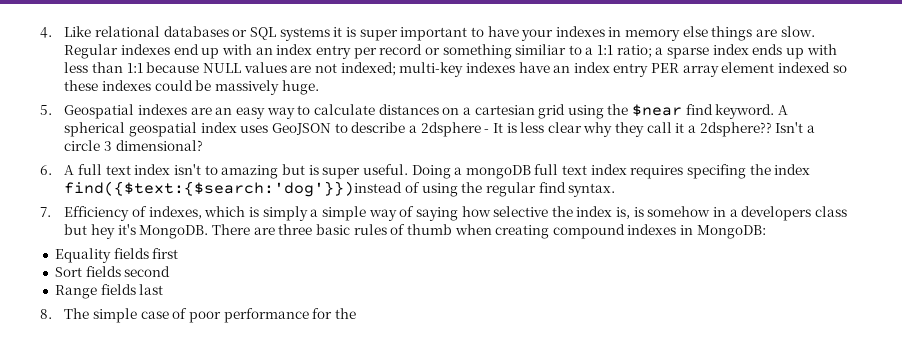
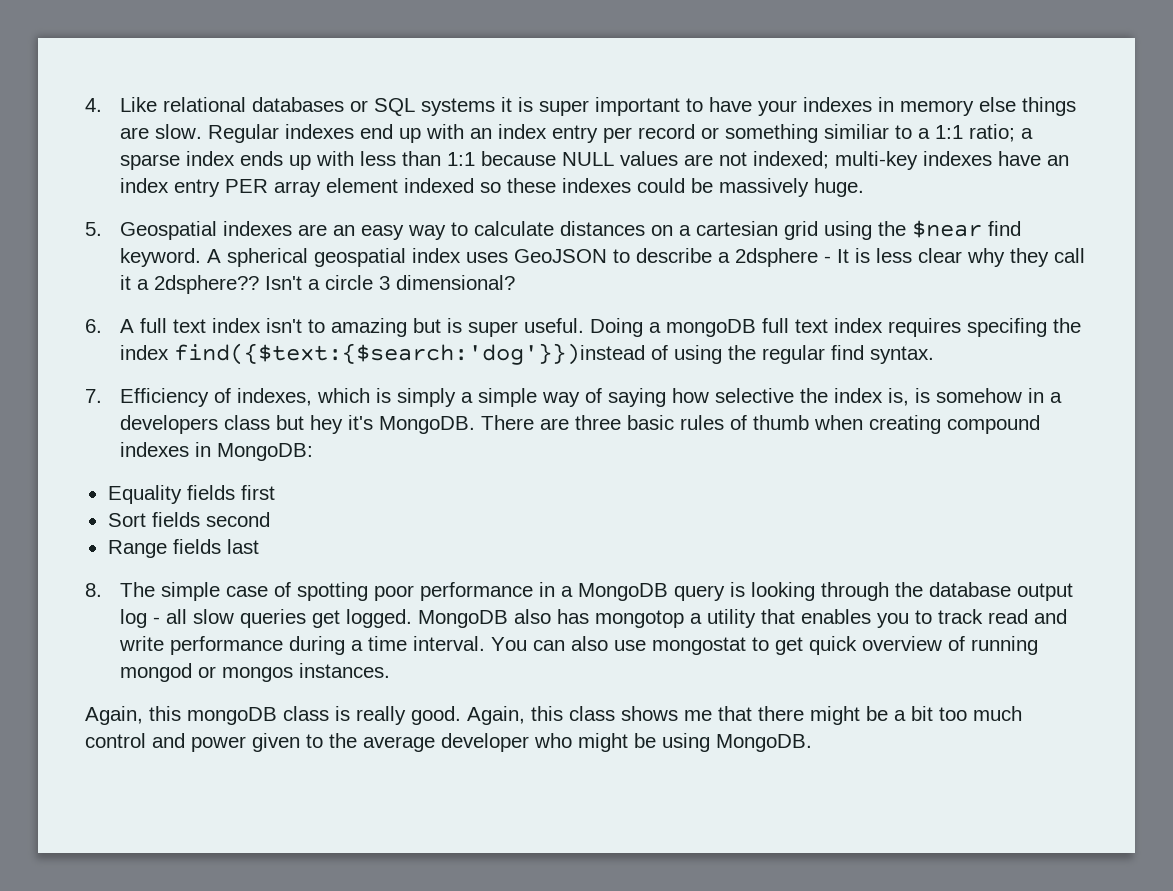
- 8. The simple case of poor performance for the
+ 8. The simple case of spotting poor performance in a MongoDB query is looking through the database output log - all slow queries get logged. MongoDB also has mongotop a utility that enables you to track read and write performance during a time interval. You can also use mongostat to get quick overview of running mongod or mongos instances.
+ Again, this mongoDB class is really good. Again, this class shows me that there might be a bit too much control and power given to the average developer who might be using MongoDB.

